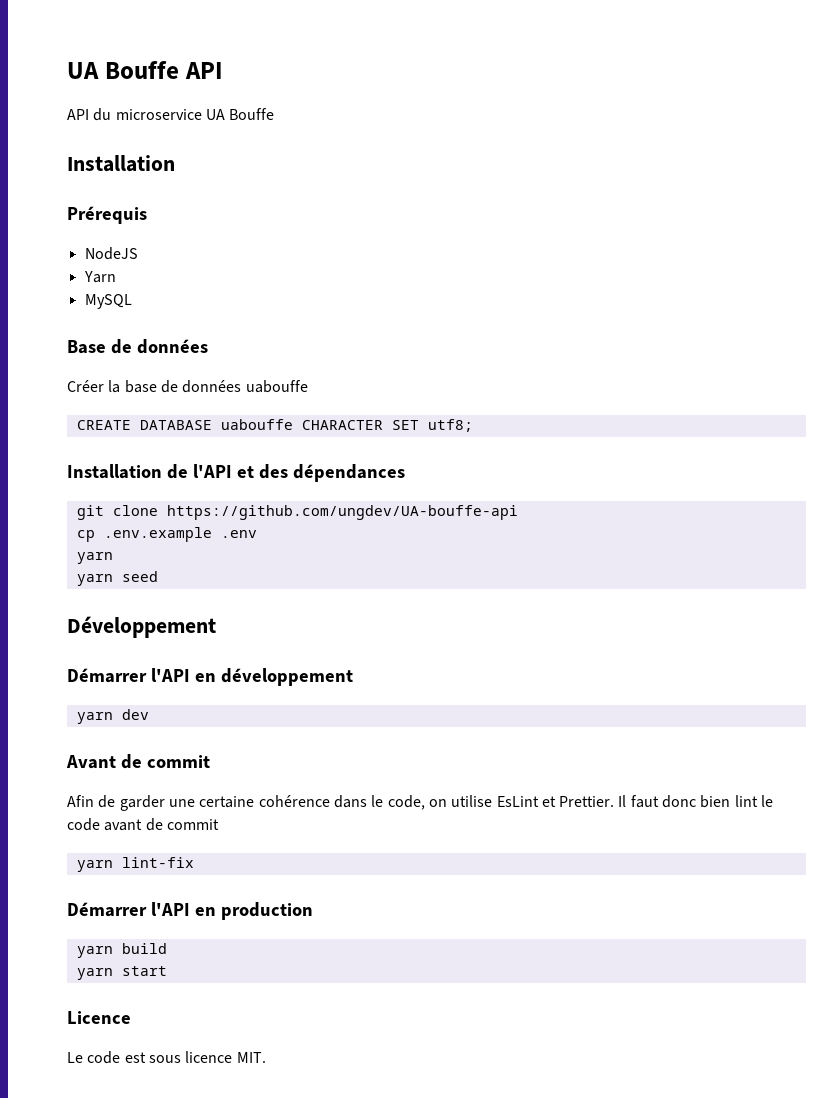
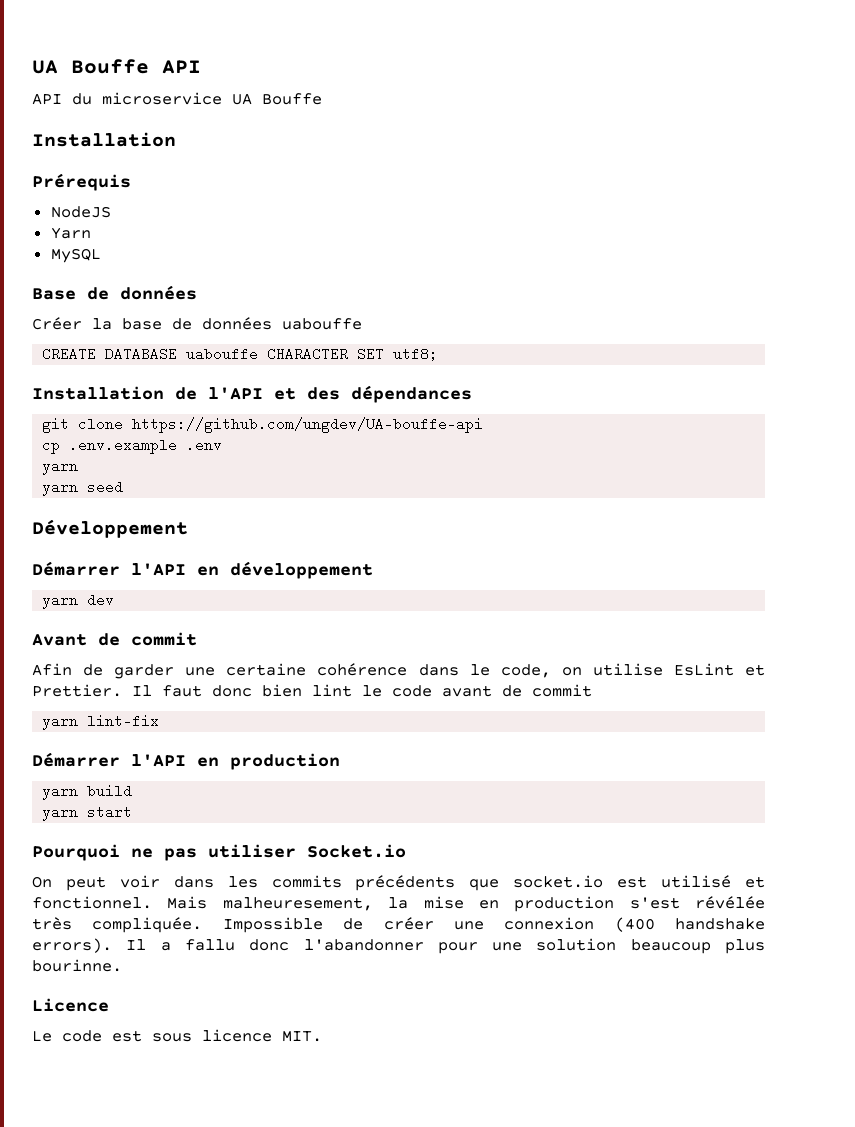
+ Pourquoi ne pas utiliser Socket.io
+ On peut voir dans les commits précédents que socket.io est utilisé et fonctionnel. Mais malheuresement, la mise en production s'est révélée très compliquée. Impossible de créer une connexion (400 handshake errors). Il a fallu donc l'abandonner pour une solution beaucoup plus bourinne.

